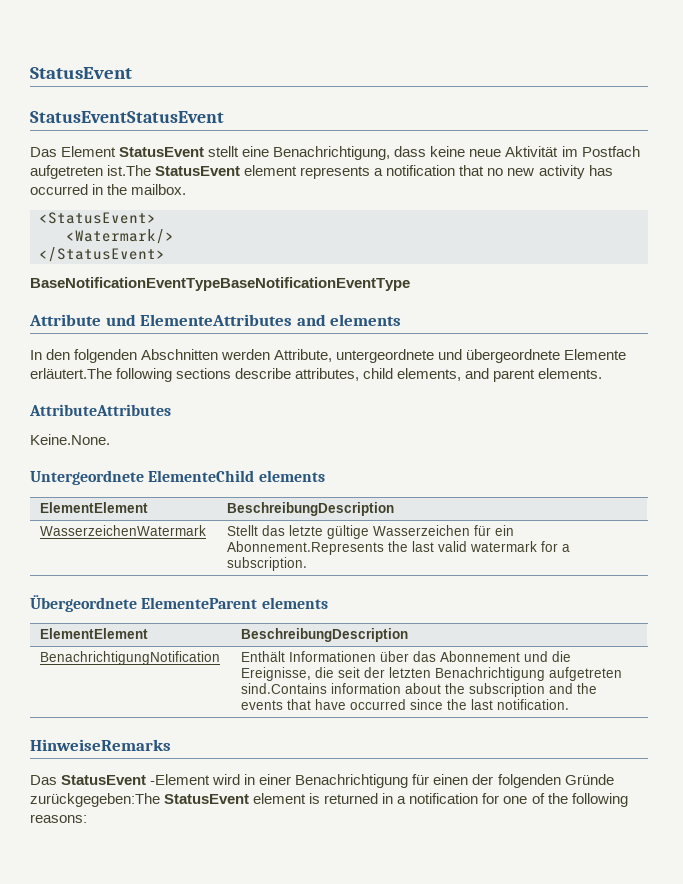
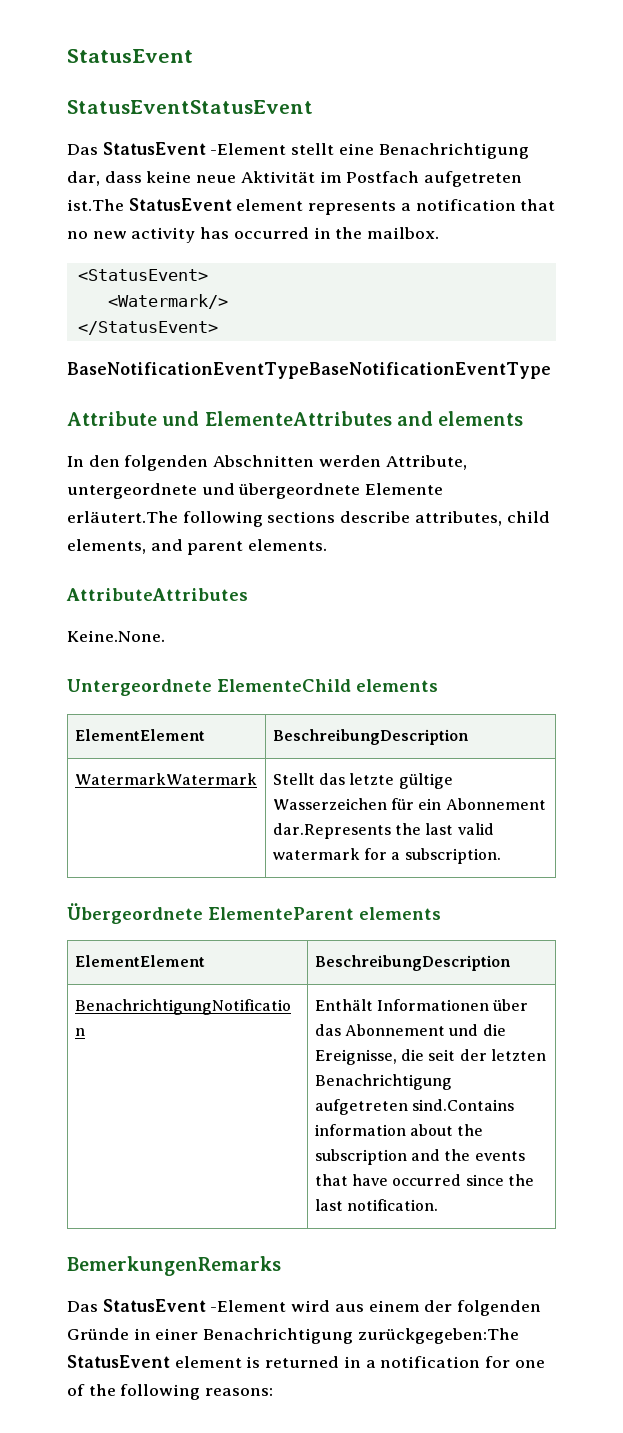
- Das Element StatusEvent stellt eine Benachrichtigung, dass keine neue Aktivität im Postfach aufgetreten ist.The StatusEvent element represents a notification that no new activity has occurred in the mailbox.
+ Das StatusEvent -Element stellt eine Benachrichtigung dar, dass keine neue Aktivität im Postfach aufgetreten ist.The StatusEvent element represents a notification that no new activity has occurred in the mailbox.
- WasserzeichenWatermark | Stellt das letzte gültige Wasserzeichen für ein Abonnement.Represents the last valid watermark for a subscription.
+ WatermarkWatermark | Stellt das letzte gültige Wasserzeichen für ein Abonnement dar.Represents the last valid watermark for a subscription.
- HinweiseRemarks
+ BemerkungenRemarks
- Das StatusEvent -Element wird in einer Benachrichtigung für einen der folgenden Gründe zurückgegeben:The StatusEvent element is returned in a notification for one of the following reasons:
+ Das StatusEvent -Element wird aus einem der folgenden Gründe in einer Benachrichtigung zurückgegeben:The StatusEvent element is returned in a notification for one of the following reasons:

